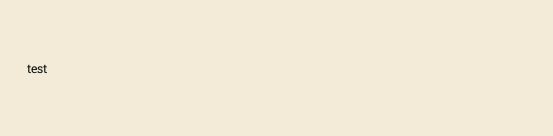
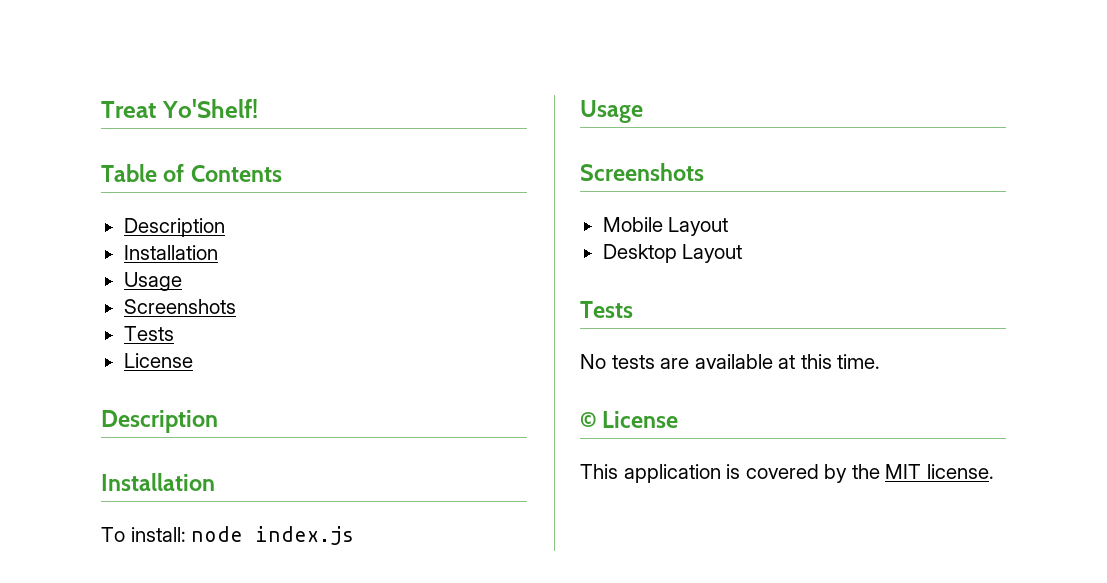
- test
+ Treat Yo'Shelf!
+ Table of Contents
+ Description
+ Installation
+ Usage
+ Screenshots
+ Tests
+ License
+ Description
+ Installation
+ To install: node index.js
+ Usage
+ Screenshots
+ Mobile Layout
+ Desktop Layout
+ Tests
+ No tests are available at this time.
+ © License
+ This application is covered by the MIT license.

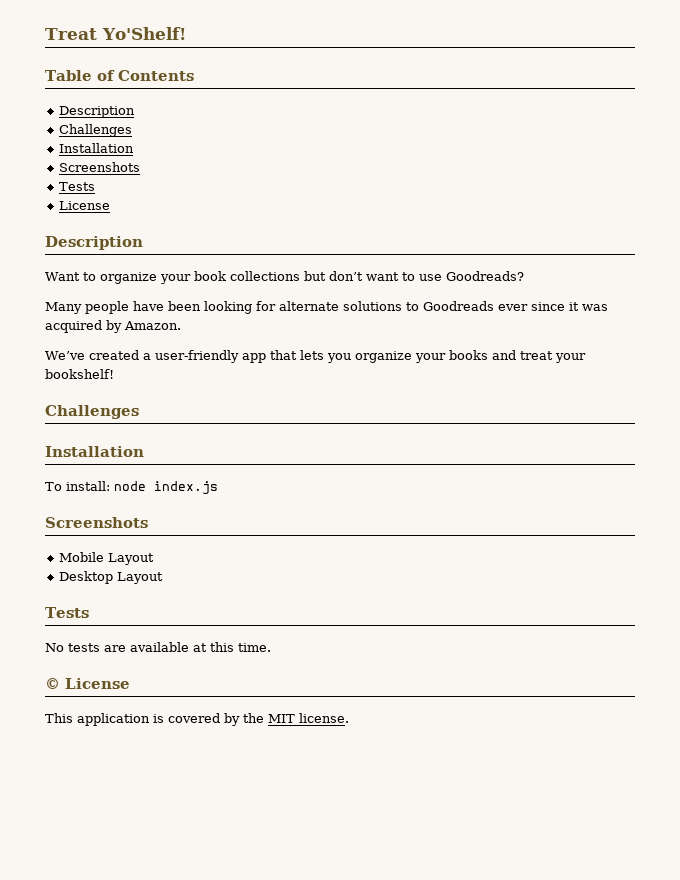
  Table of Contents
  Description
+ Challenges
  Installation
- Usage
+ Want to organize your book collections but don’t want to use Goodreads?
+ Many people have been looking for alternate solutions to Goodreads ever since it was acquired by Amazon.
+ We’ve created a user-friendly app that lets you organize your books and treat your bookshelf!
+ Challenges
  To install: node index.js
- Usage

